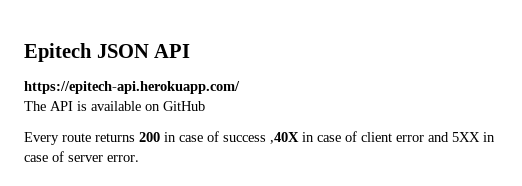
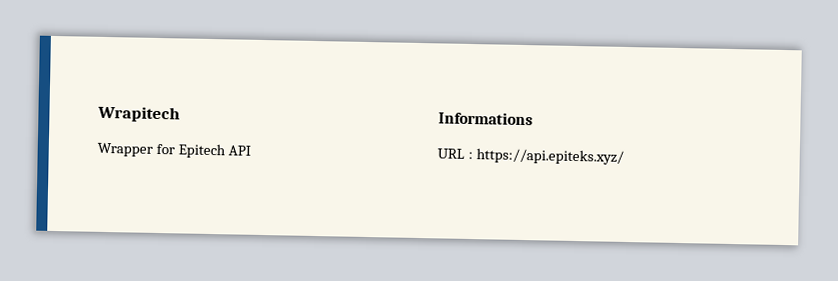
- Epitech JSON API
- https://epitech-api.herokuapp.com/
- The API is available on GitHub
- Every route returns 200 in case of success ,40X in case of client error and 5XX in case of server error.
+ Wrapitech
+ Wrapper for Epitech API
+ Informations
+ URL : https://api.epiteks.xyz/

